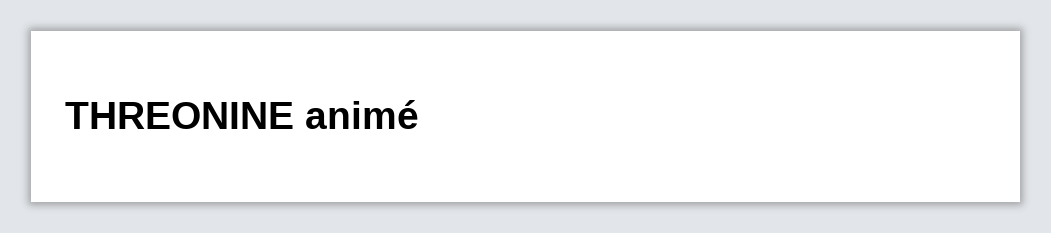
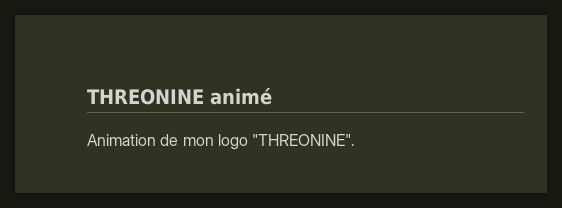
+ Animation de mon logo "THREONINE".

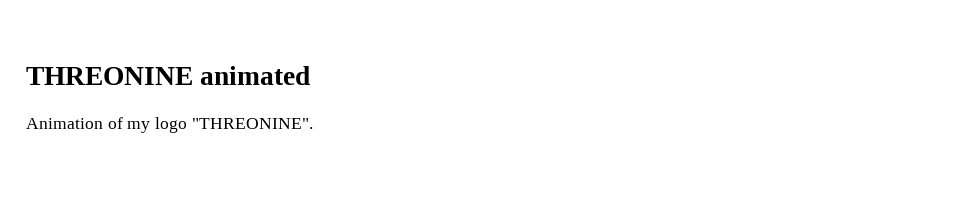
- THREONINE animé
+ THREONINE animated
- Animation de mon logo "THREONINE".
+ Animation of my logo "THREONINE".

